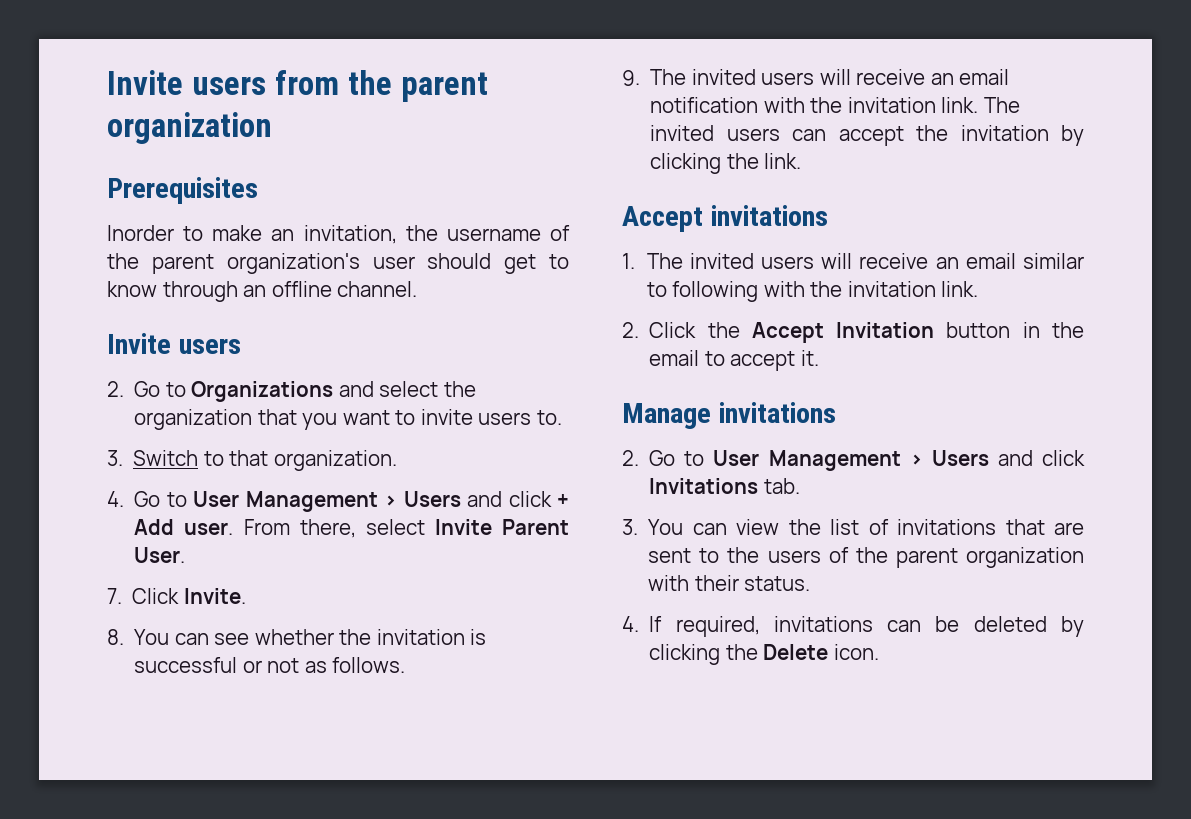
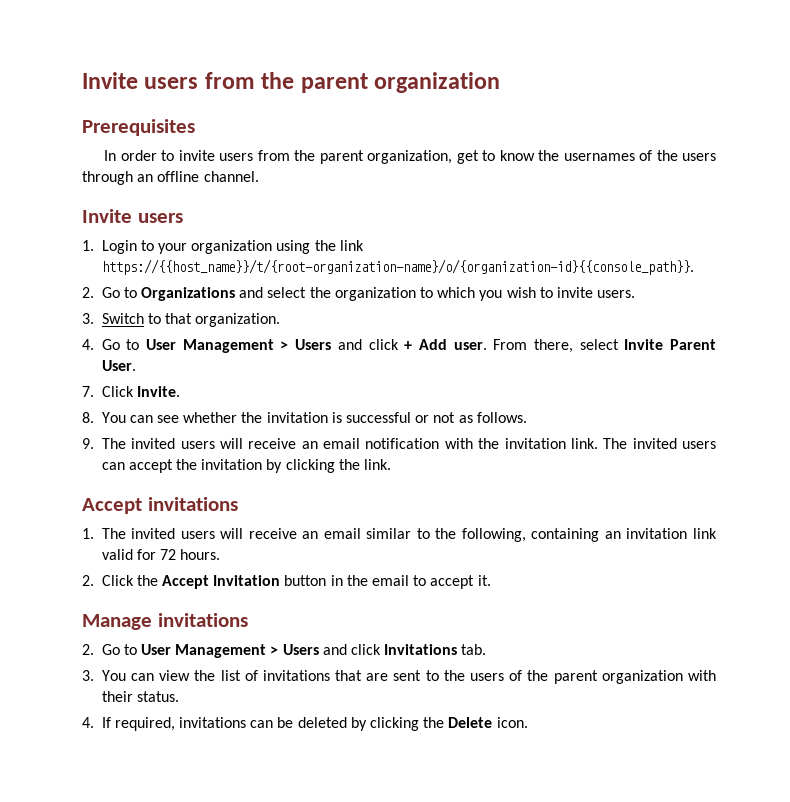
- Inorder to make an invitation, the username of the parent organization's user should get to know through an offline channel.
+ In order to invite users from the parent organization, get to know the usernames of the users through an offline channel.
+ 1. Login to your organization using the link https://{{host_name}}/t/{root-organization-name}/o/{organization-id}{{console_path}}.
- 2. Go to Organizations and select the organization that you want to invite users to.
+ 2. Go to Organizations and select the organization to which you wish to invite users.
- 1. The invited users will receive an email similar to following with the invitation link.
+ 1. The invited users will receive an email similar to the following, containing an invitation link valid for 72 hours.

